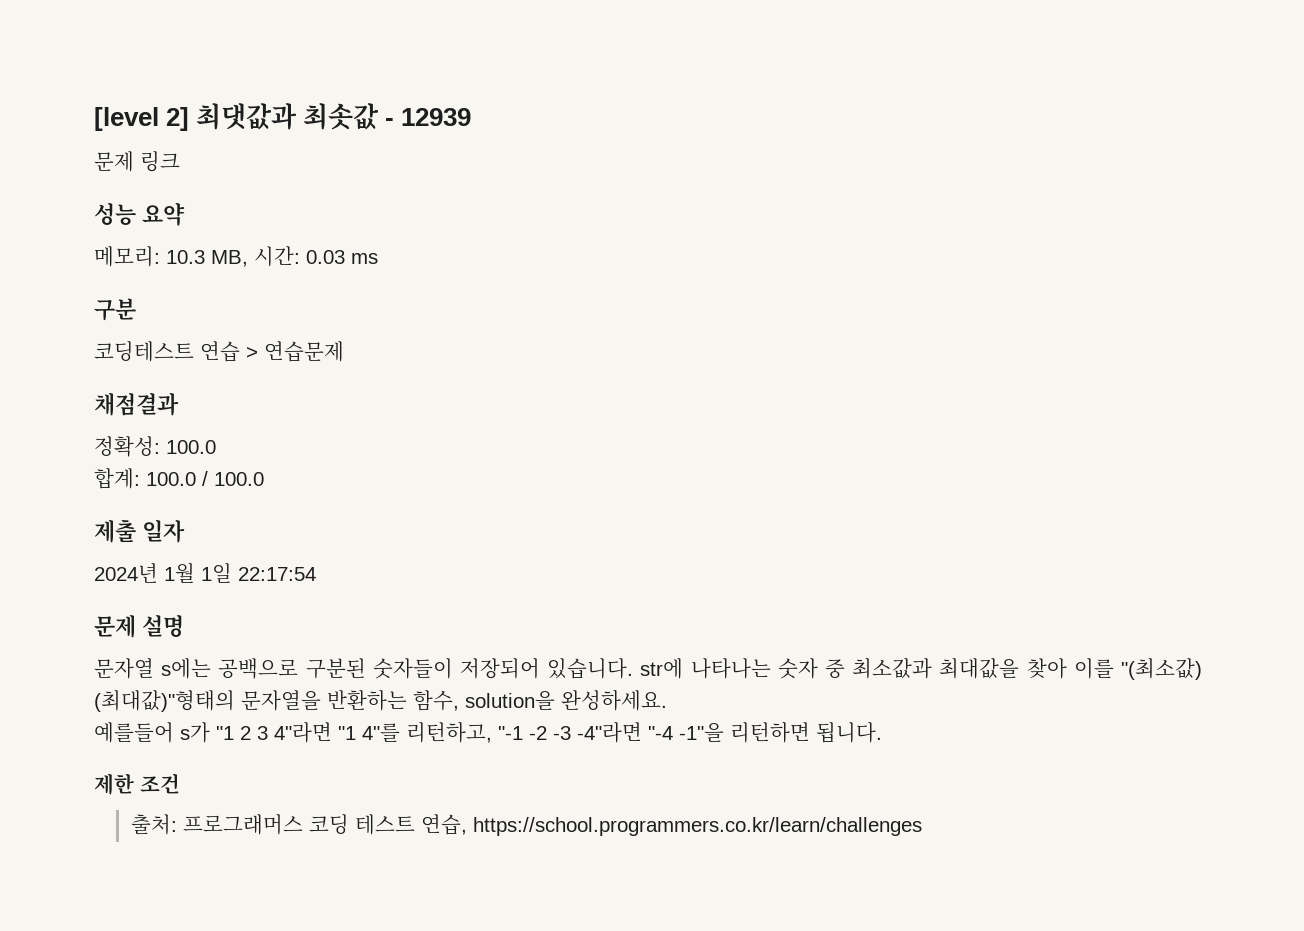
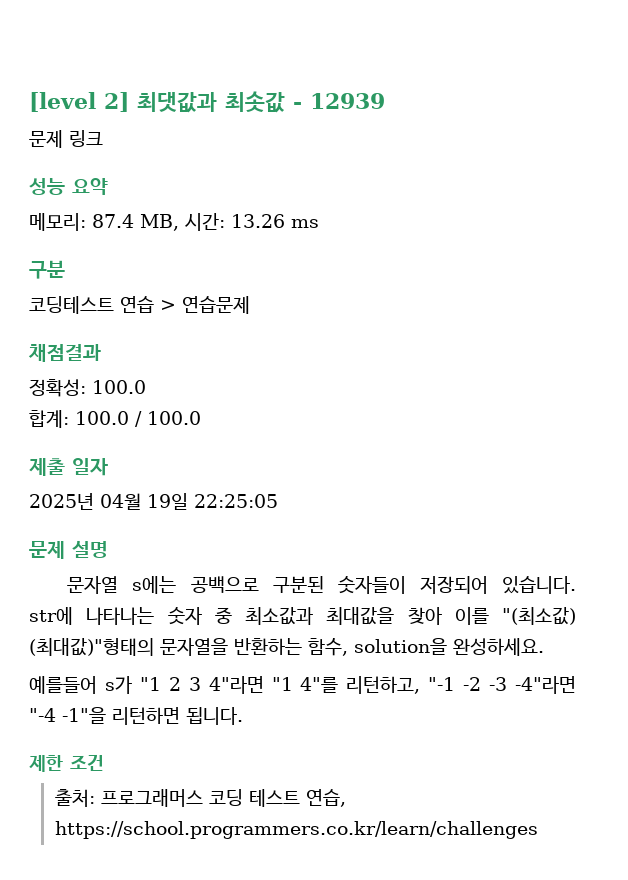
- 메모리: 10.3 MB, 시간: 0.03 ms
+ 메모리: 87.4 MB, 시간: 13.26 ms
- 2024년 1월 1일 22:17:54
+ 2025년 04월 19일 22:25:05

